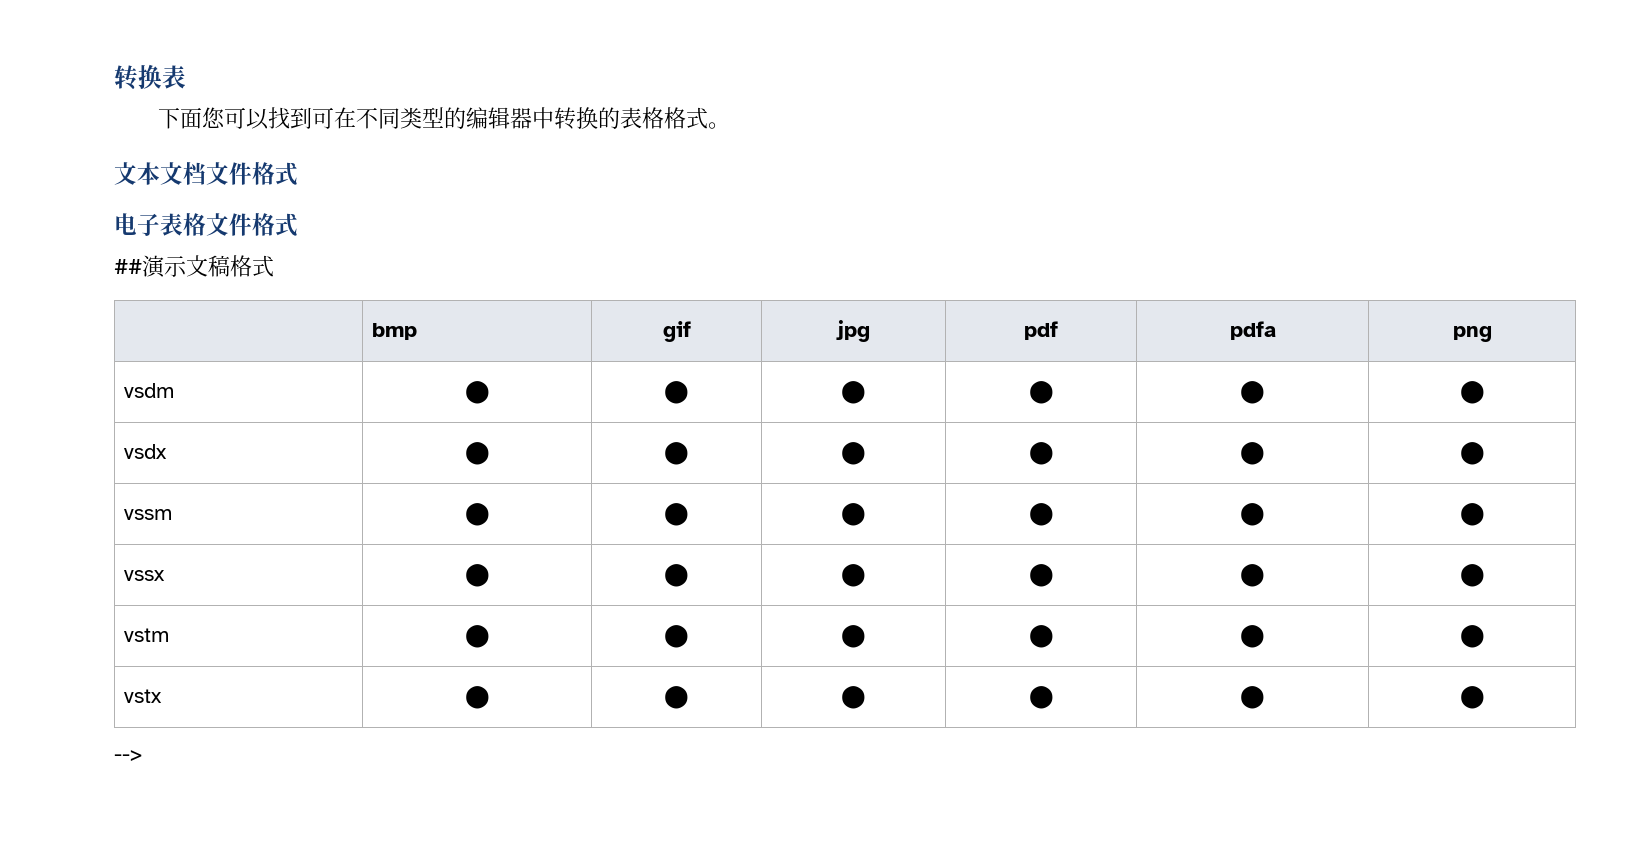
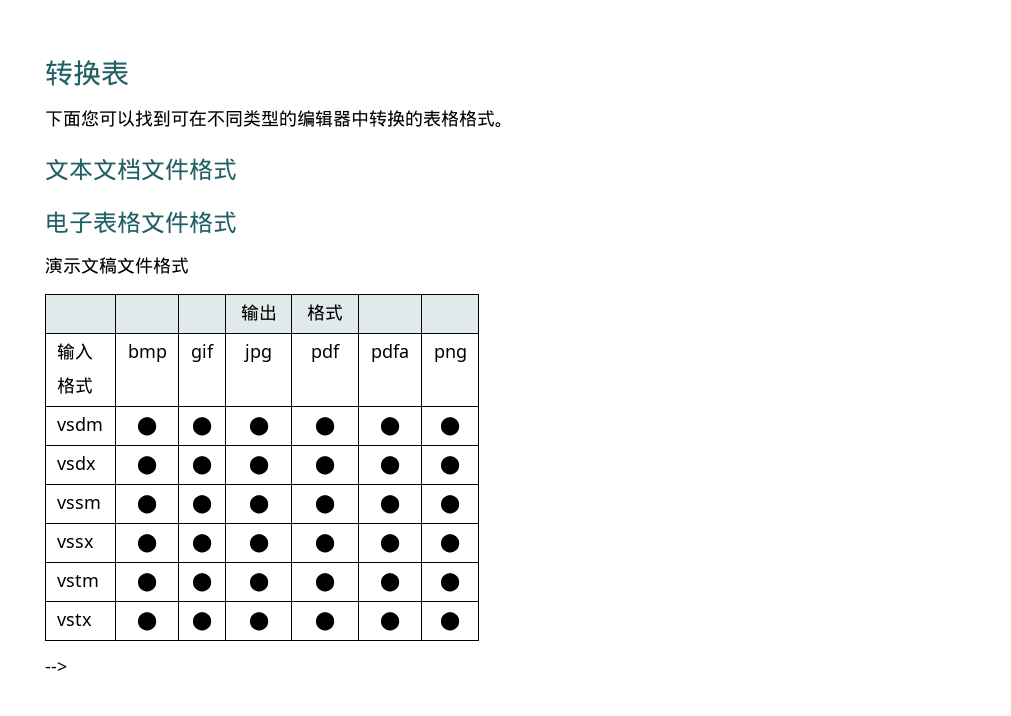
- ##演示文稿格式
+ 演示文稿文件格式
- | bmp | gif | jpg | pdf | pdfa | png
+ | | | 输出 | 格式 | |
+ 输入
+ 格式 | bmp | gif | jpg | pdf | pdfa | png

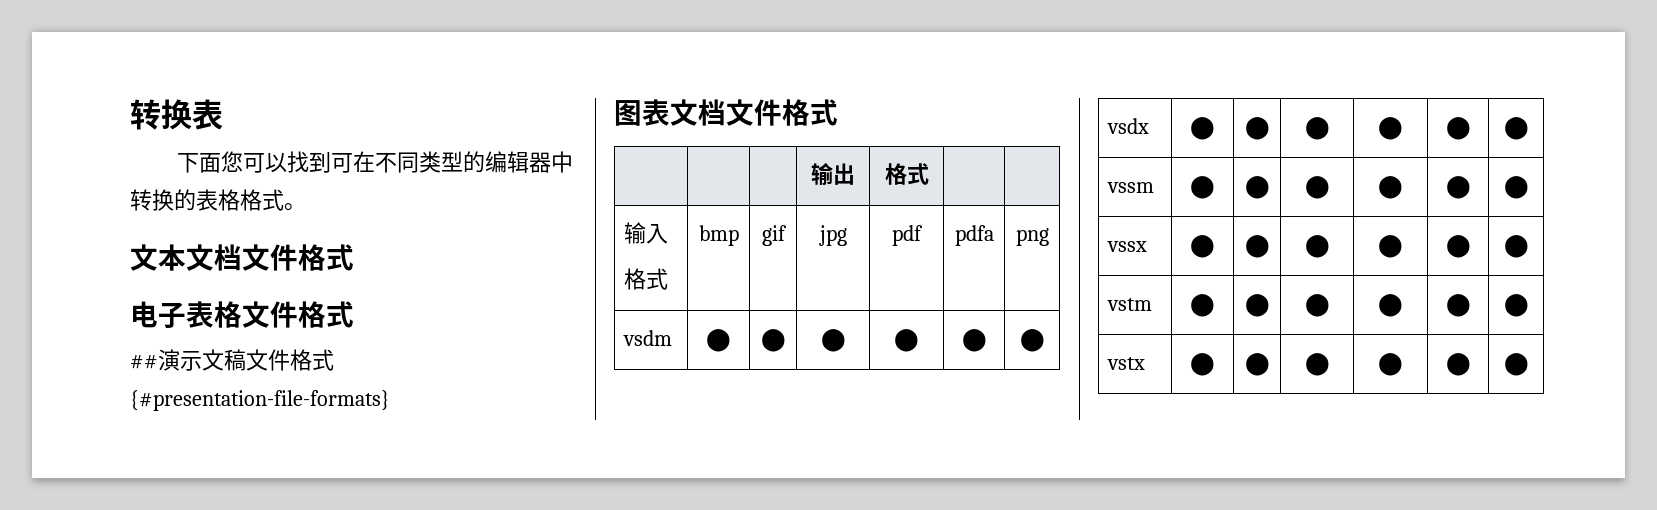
- 演示文稿文件格式
+ ##演示文稿文件格式{#presentation-file-formats}
+ 图表文档文件格式
- -->

